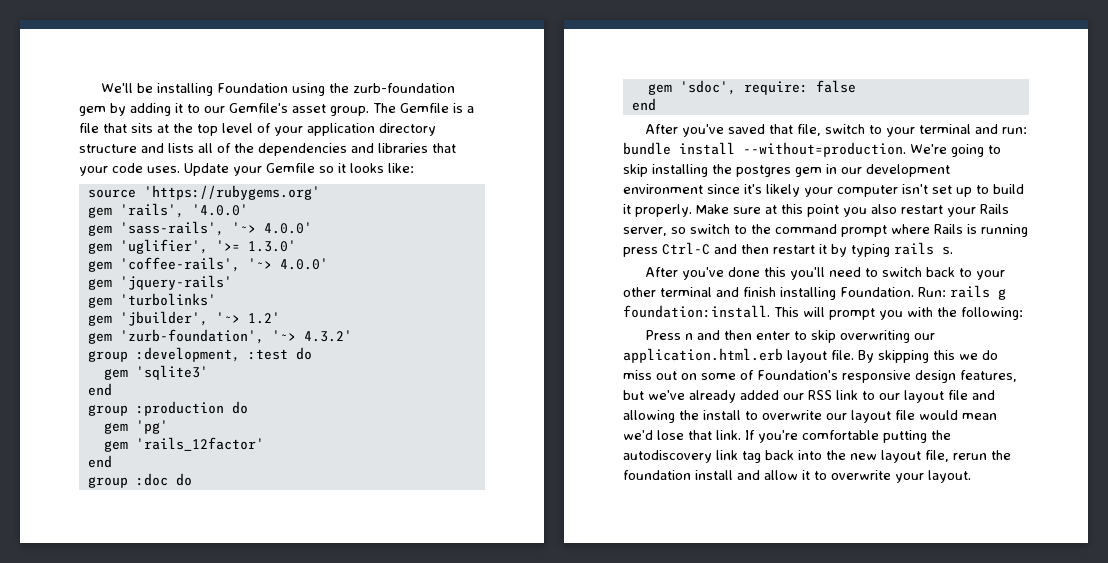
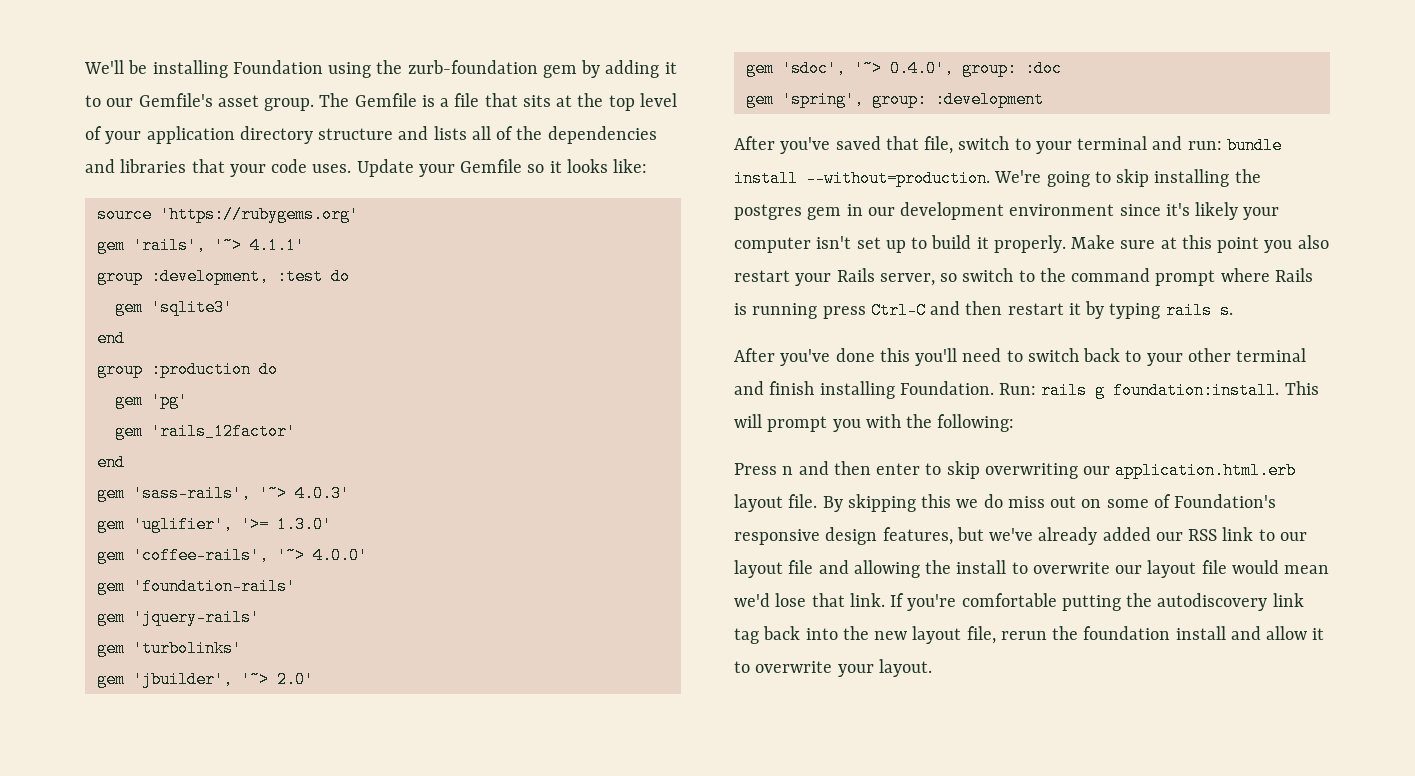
- gem 'rails', '4.0.0'
- gem 'sass-rails', '~> 4.0.0'
- gem 'uglifier', '>= 1.3.0'
- gem 'coffee-rails', '~> 4.0.0'
- gem 'jquery-rails'
- gem 'turbolinks'
- gem 'jbuilder', '~> 1.2'
- gem 'zurb-foundation', '~> 4.3.2'
+ gem 'rails', '~> 4.1.1'
- group :doc do
- gem 'sdoc', require: false
- end
+ gem 'sass-rails', '~> 4.0.3'
+ gem 'uglifier', '>= 1.3.0'
+ gem 'coffee-rails', '~> 4.0.0'
+ gem 'foundation-rails'
+ gem 'jquery-rails'
+ gem 'turbolinks'
+ gem 'jbuilder', '~> 2.0'
+ gem 'sdoc', '~> 0.4.0', group: :doc
+ gem 'spring', group: :development

